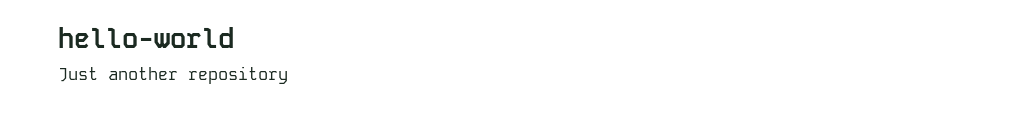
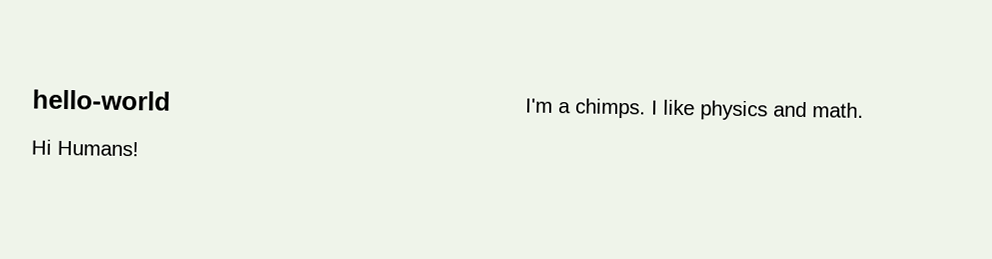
- Just another repository
+ Hi Humans!
+ I'm a chimps. I like physics and math.

